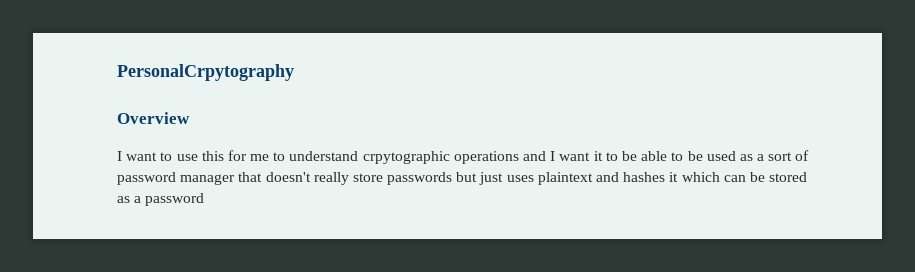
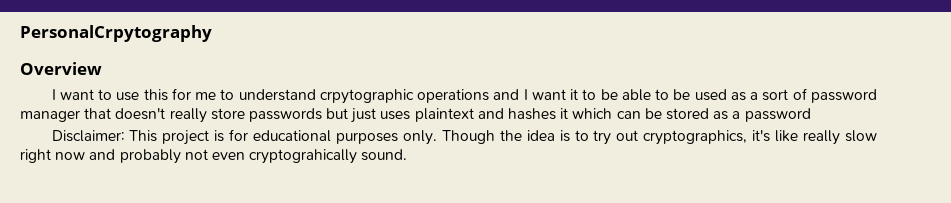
+ Disclaimer: This project is for educational purposes only. Though the idea is to try out cryptographics, it's like really slow right now and probably not even cryptograhically sound.

